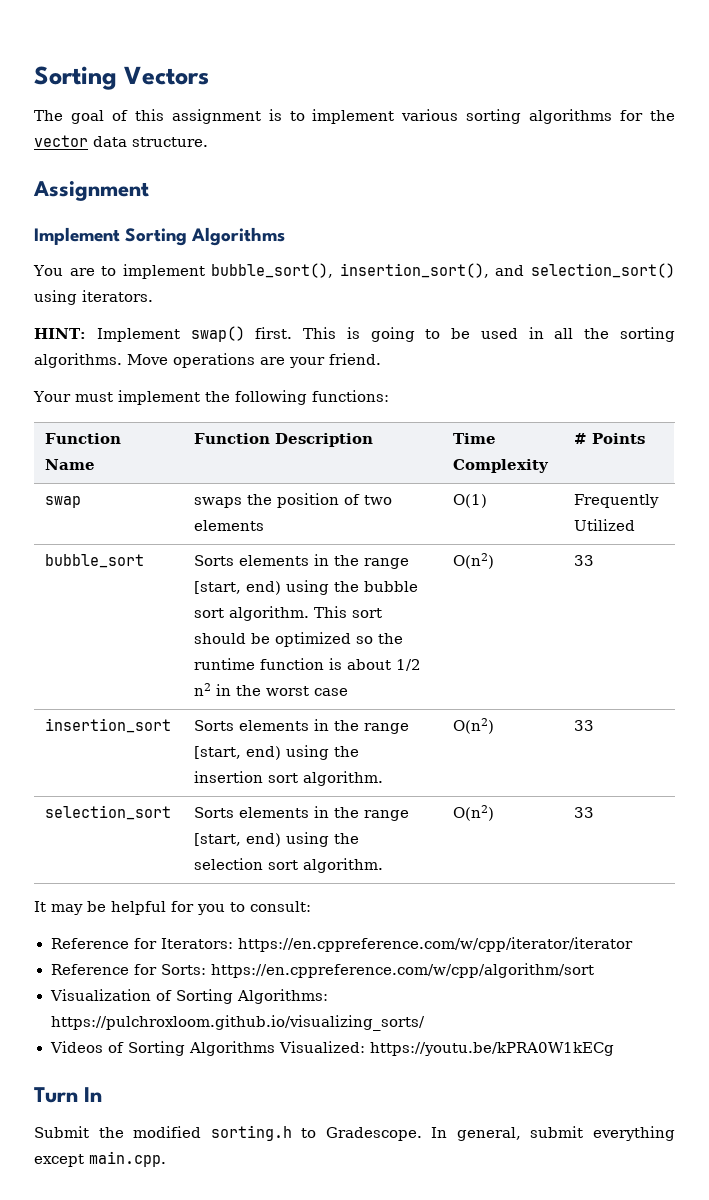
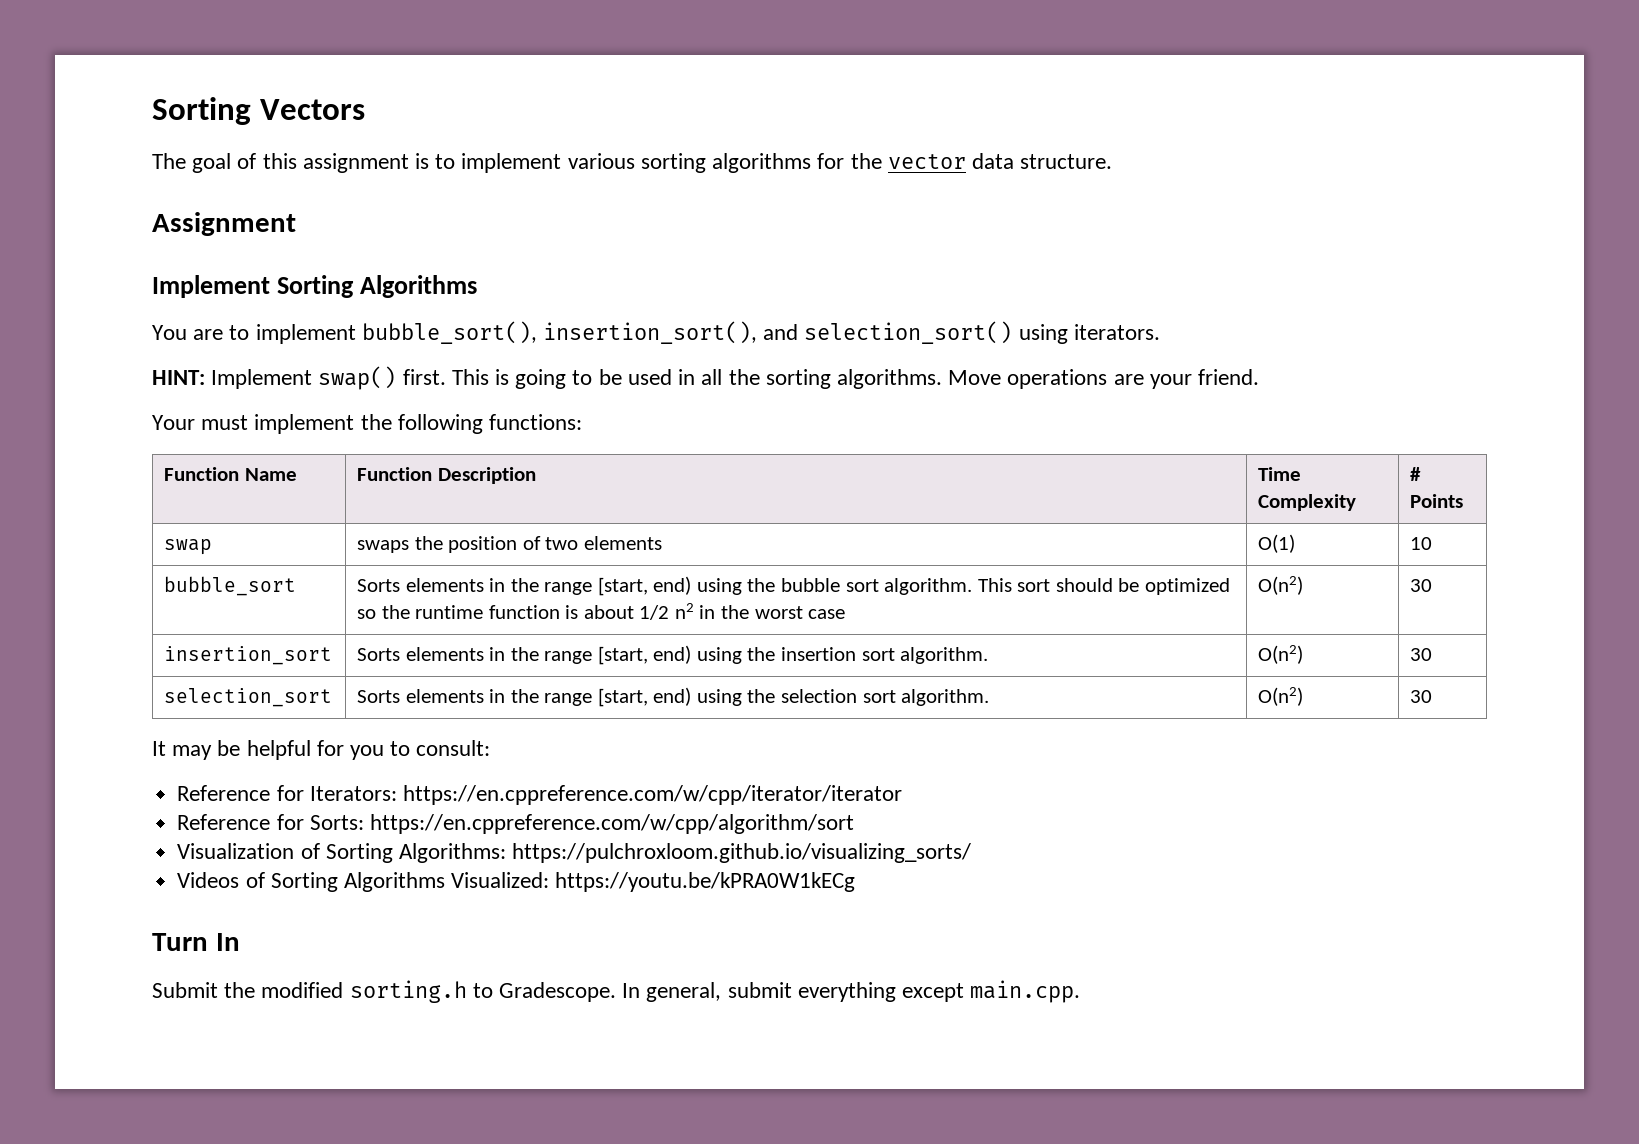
- swap | swaps the position of two elements | O(1) | Frequently Utilized
+ swap | swaps the position of two elements | O(1) | 10
- bubble_sort | Sorts elements in the range [start, end) using the bubble sort algorithm. This sort should be optimized so the runtime function is about 1/2 n2 in the worst case | O(n2) | 33
+ bubble_sort | Sorts elements in the range [start, end) using the bubble sort algorithm. This sort should be optimized so the runtime function is about 1/2 n2 in the worst case | O(n2) | 30
- insertion_sort | Sorts elements in the range [start, end) using the insertion sort algorithm. | O(n2) | 33
+ insertion_sort | Sorts elements in the range [start, end) using the insertion sort algorithm. | O(n2) | 30
- selection_sort | Sorts elements in the range [start, end) using the selection sort algorithm. | O(n2) | 33
+ selection_sort | Sorts elements in the range [start, end) using the selection sort algorithm. | O(n2) | 30

